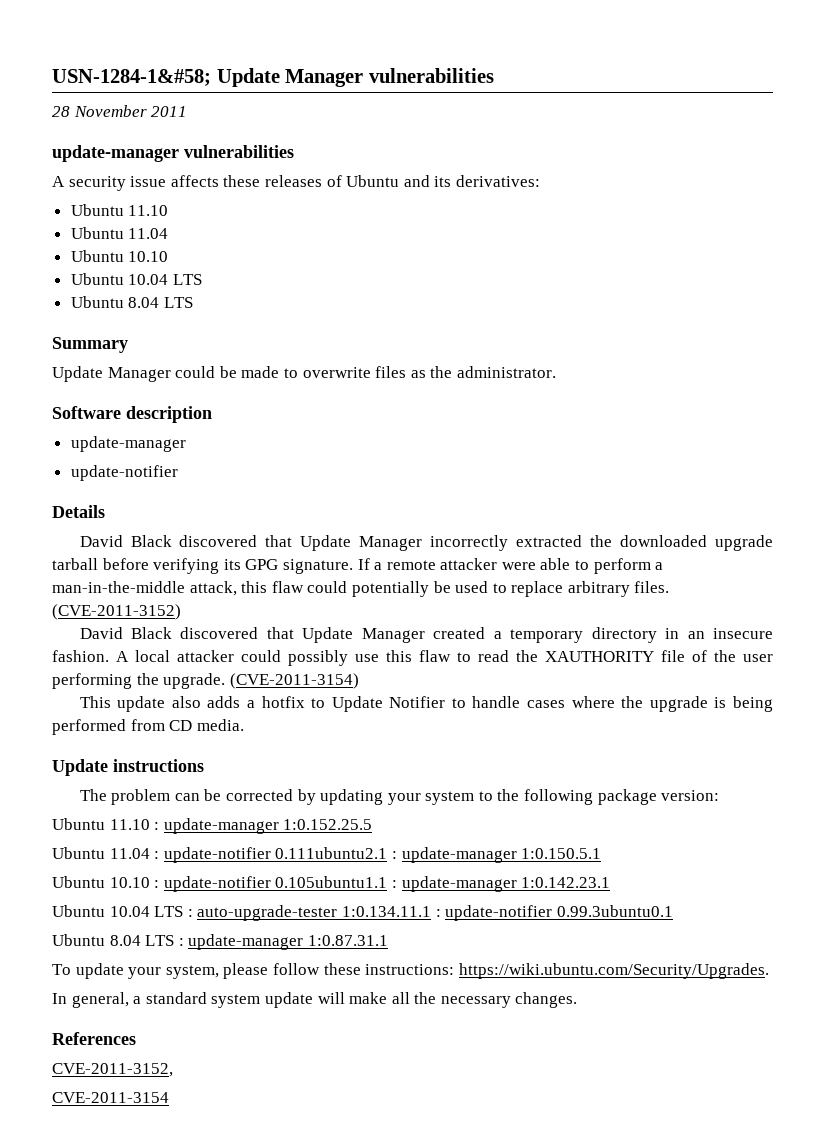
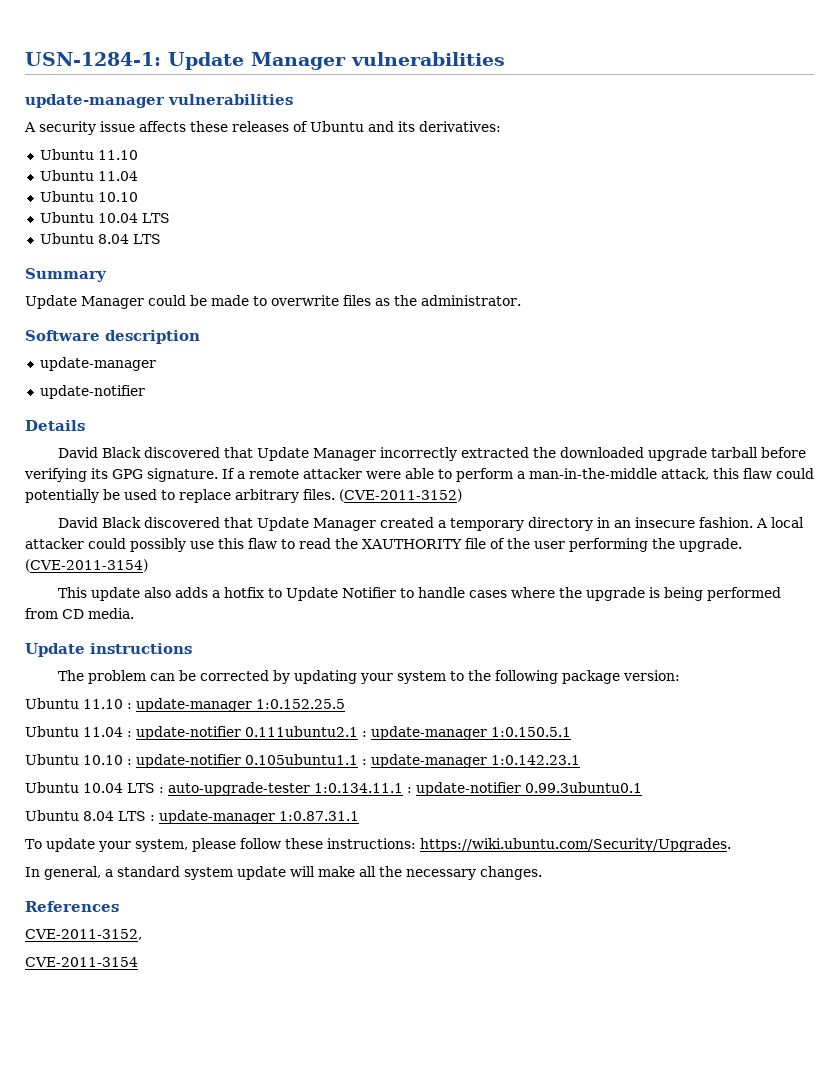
- USN-1284-1&#58; Update Manager vulnerabilities
+ USN-1284-1: Update Manager vulnerabilities
- 28 November 2011

